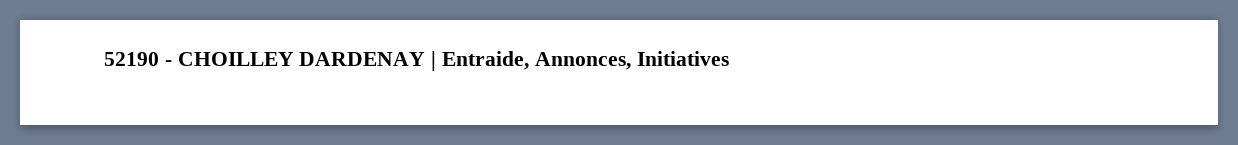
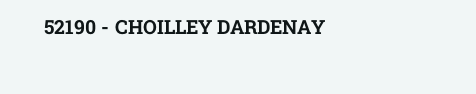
- 52190 - CHOILLEY DARDENAY | Entraide, Annonces, Initiatives
+ 52190 - CHOILLEY DARDENAY

